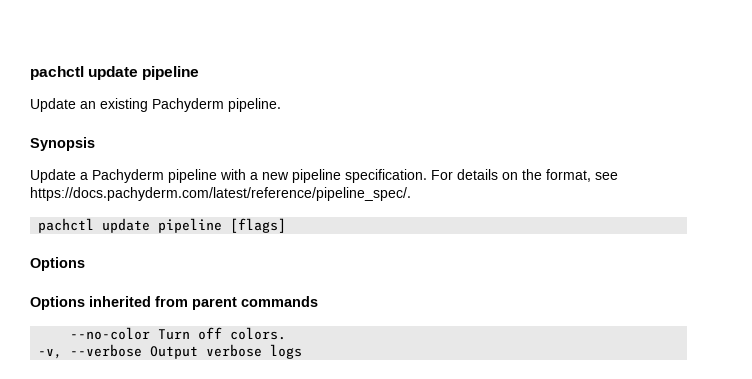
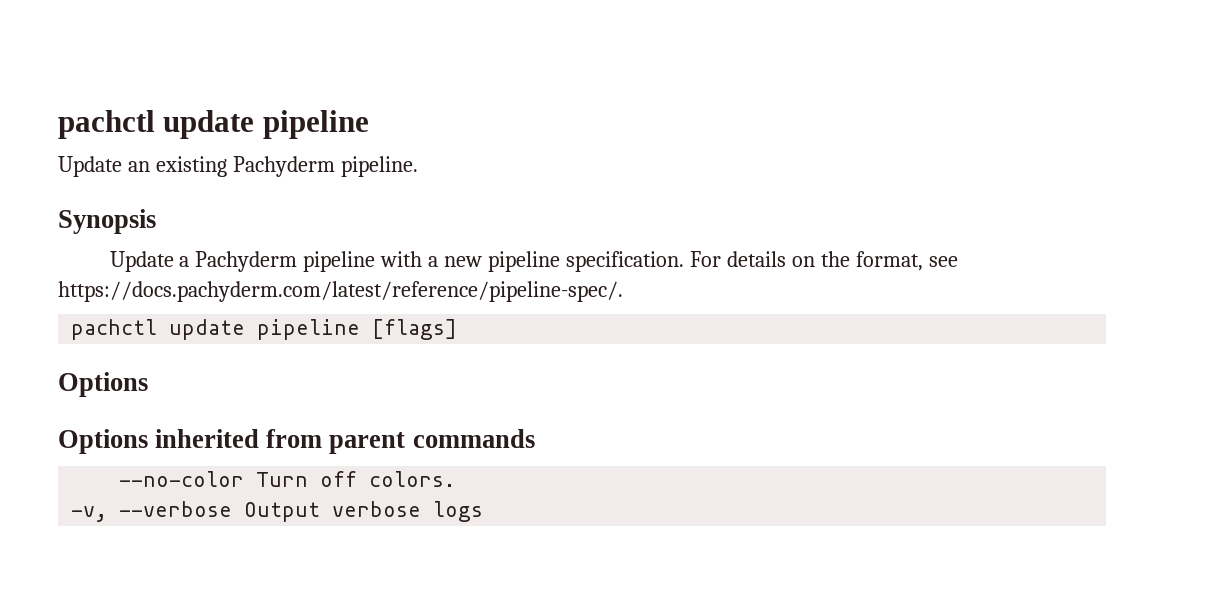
- For details on the format, see https://docs.pachyderm.com/latest/reference/pipeline_spec/.
+ For details on the format, see https://docs.pachyderm.com/latest/reference/pipeline-spec/.

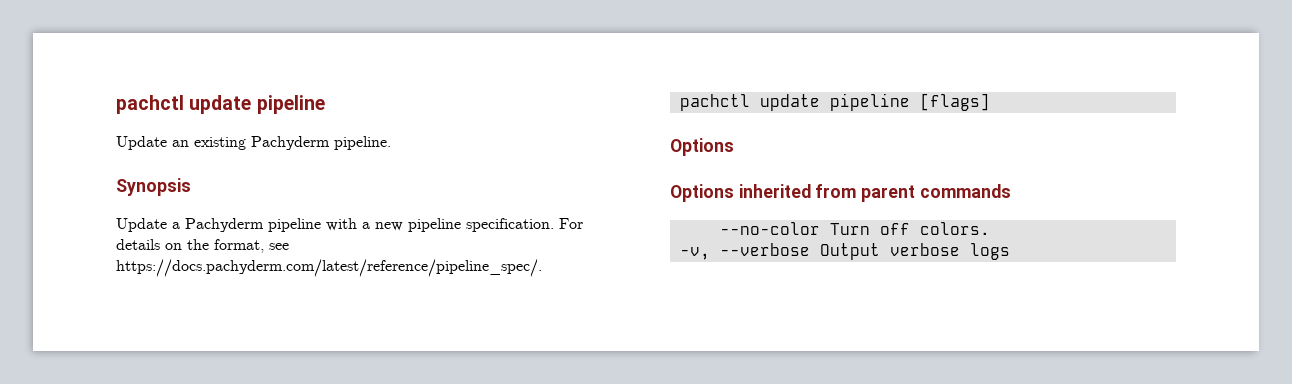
- For details on the format, see https://docs.pachyderm.com/latest/reference/pipeline-spec/.
+ For details on the format, see https://docs.pachyderm.com/latest/reference/pipeline_spec/.

